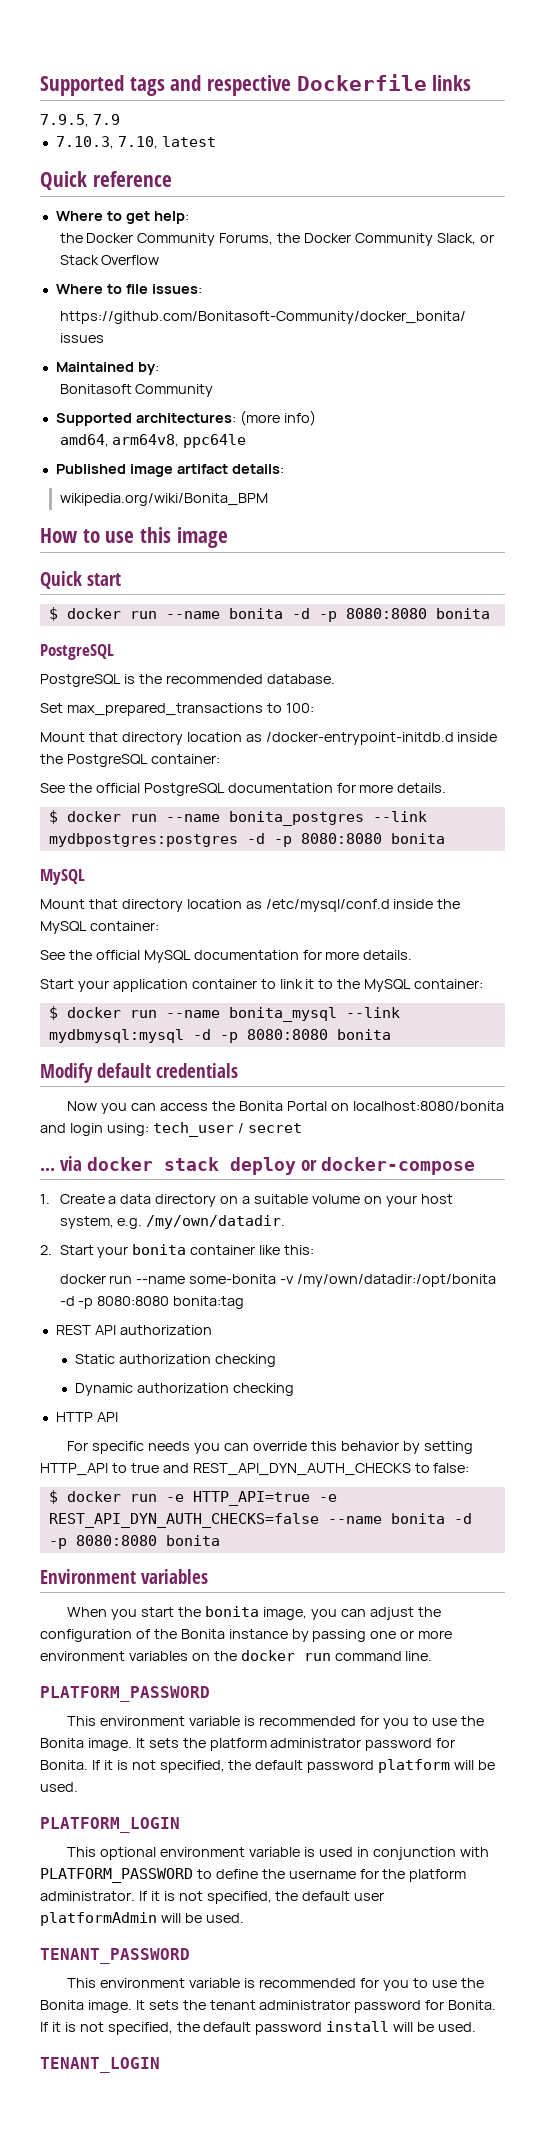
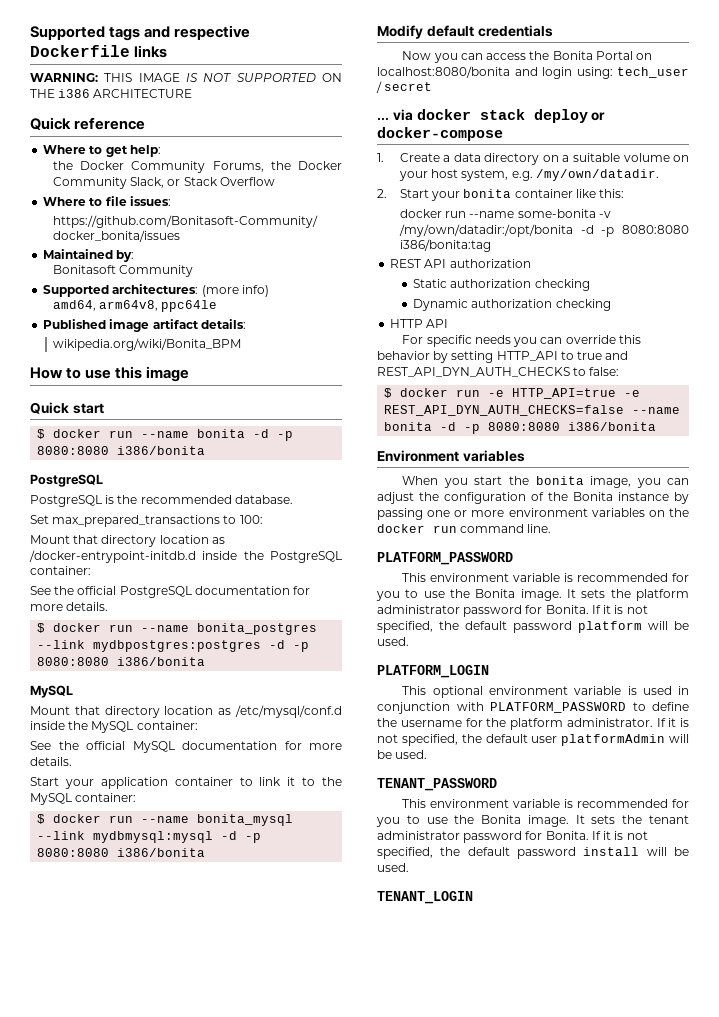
- 7.9.5, 7.9
- 7.10.3, 7.10, latest
+ WARNING: THIS IMAGE IS NOT SUPPORTED ON THE i386 ARCHITECTURE
- $ docker run --name bonita -d -p 8080:8080 bonita
+ $ docker run --name bonita -d -p 8080:8080 i386/bonita
- $ docker run --name bonita_postgres --link mydbpostgres:postgres -d -p 8080:8080 bonita
+ $ docker run --name bonita_postgres --link mydbpostgres:postgres -d -p 8080:8080 i386/bonita
- $ docker run --name bonita_mysql --link mydbmysql:mysql -d -p 8080:8080 bonita
+ $ docker run --name bonita_mysql --link mydbmysql:mysql -d -p 8080:8080 i386/bonita
- docker run --name some-bonita -v /my/own/datadir:/opt/bonita -d -p 8080:8080 bonita:tag
+ docker run --name some-bonita -v /my/own/datadir:/opt/bonita -d -p 8080:8080 i386/bonita:tag
- $ docker run -e HTTP_API=true -e REST_API_DYN_AUTH_CHECKS=false --name bonita -d -p 8080:8080 bonita
+ $ docker run -e HTTP_API=true -e REST_API_DYN_AUTH_CHECKS=false --name bonita -d -p 8080:8080 i386/bonita

